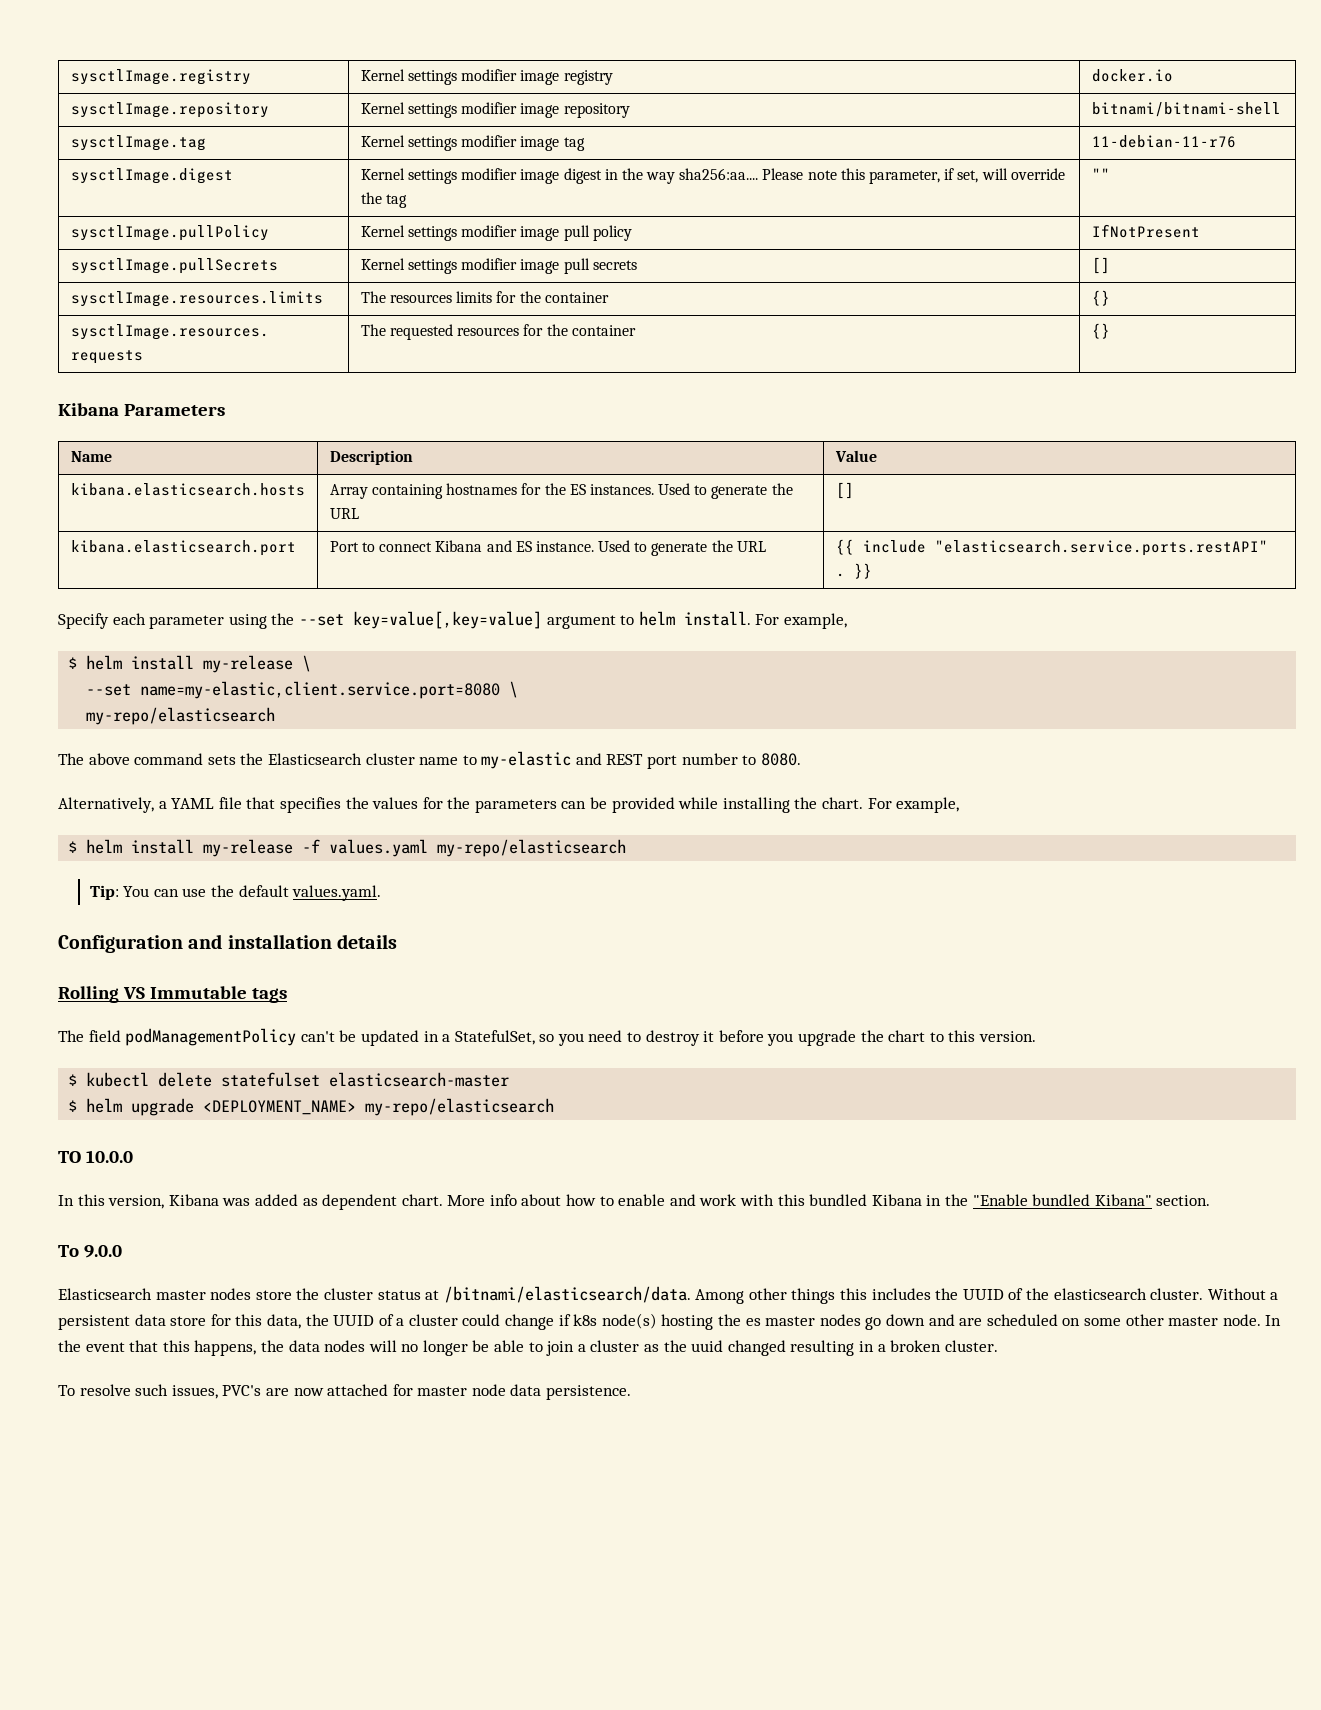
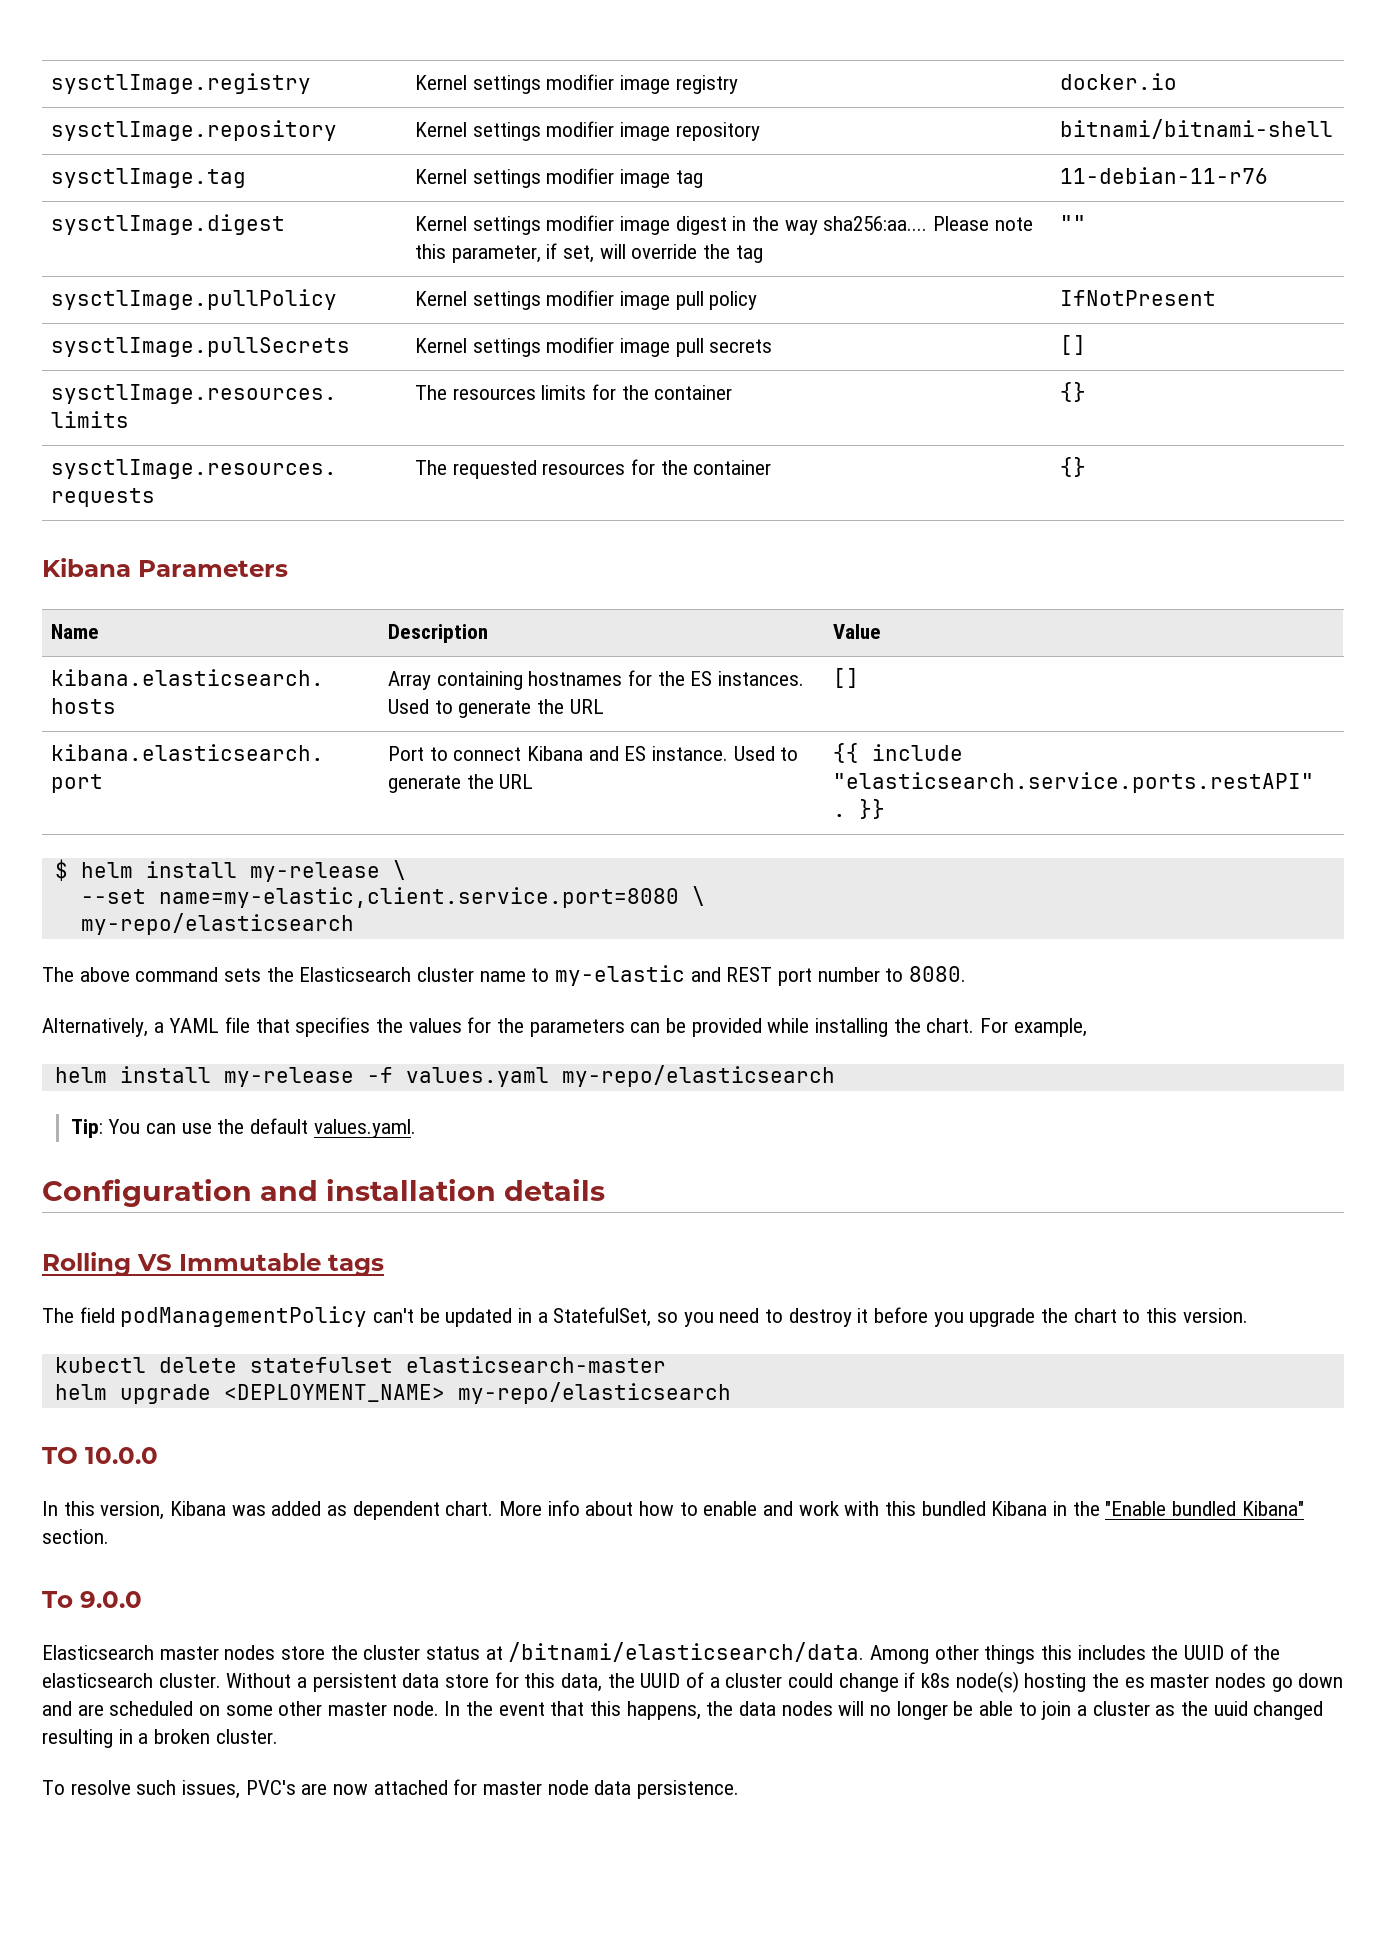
- Specify each parameter using the --set key=value[,key=value] argument to helm install. For example,
- $ helm install my-release -f values.yaml my-repo/elasticsearch
+ helm install my-release -f values.yaml my-repo/elasticsearch
- $ kubectl delete statefulset elasticsearch-master
+ kubectl delete statefulset elasticsearch-master
- $ helm upgrade <DEPLOYMENT_NAME> my-repo/elasticsearch
+ helm upgrade <DEPLOYMENT_NAME> my-repo/elasticsearch

